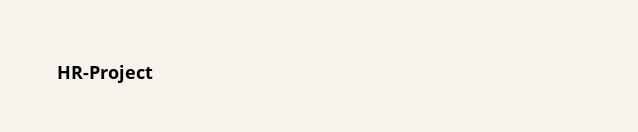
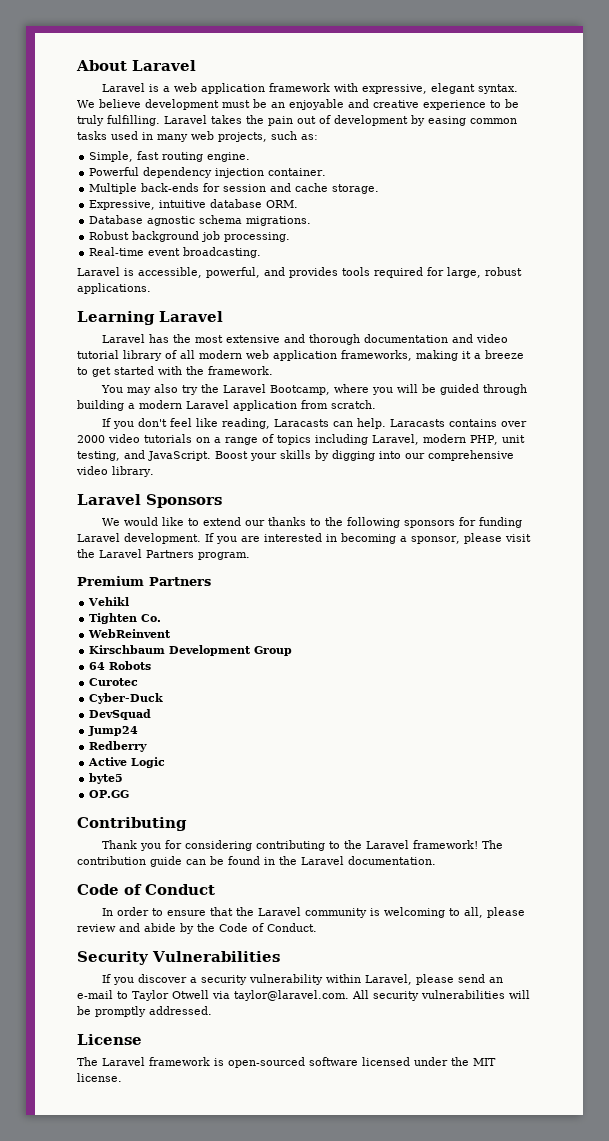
- HR-Project
+ About Laravel
+ Laravel is a web application framework with expressive, elegant syntax. We believe development must be an enjoyable and creative experience to be truly fulfilling. Laravel takes the pain out of development by easing common tasks used in many web projects, such as:
+ Simple, fast routing engine.
+ Powerful dependency injection container.
+ Multiple back-ends for session and cache storage.
+ Expressive, intuitive database ORM.
+ Database agnostic schema migrations.
+ Robust background job processing.
+ Real-time event broadcasting.
+ Laravel is accessible, powerful, and provides tools required for large, robust applications.
+ Learning Laravel
+ Laravel has the most extensive and thorough documentation and video tutorial library of all modern web application frameworks, making it a breeze to get started with the framework.
+ You may also try the Laravel Bootcamp, where you will be guided through building a modern Laravel application from scratch.
+ If you don't feel like reading, Laracasts can help. Laracasts contains over 2000 video tutorials on a range of topics including Laravel, modern PHP, unit testing, and JavaScript. Boost your skills by digging into our comprehensive video library.
+ Laravel Sponsors
+ We would like to extend our thanks to the following sponsors for funding Laravel development. If you are interested in becoming a sponsor, please visit the Laravel Partners program.
+ Premium Partners
+ Vehikl
+ Tighten Co.
+ WebReinvent
+ Kirschbaum Development Group
+ 64 Robots
+ Curotec
+ Cyber-Duck
+ DevSquad
+ Jump24
+ Redberry
+ Active Logic
+ byte5
+ OP.GG
+ Contributing
+ Thank you for considering contributing to the Laravel framework! The contribution guide can be found in the Laravel documentation.
+ Code of Conduct
+ In order to ensure that the Laravel community is welcoming to all, please review and abide by the Code of Conduct.
+ Security Vulnerabilities
+ If you discover a security vulnerability within Laravel, please send an e-mail to Taylor Otwell via taylor@laravel.com. All security vulnerabilities will be promptly addressed.
+ License
+ The Laravel framework is open-sourced software licensed under the MIT license.

